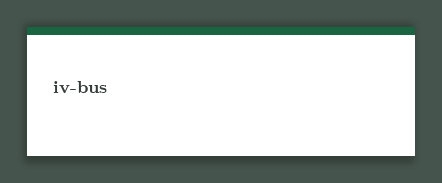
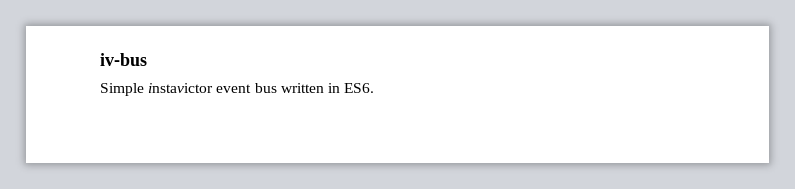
+ Simple instavictor event bus written in ES6.

